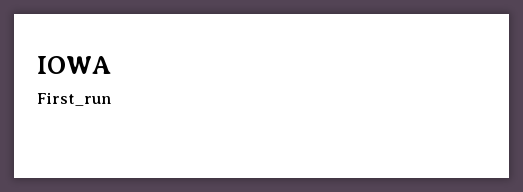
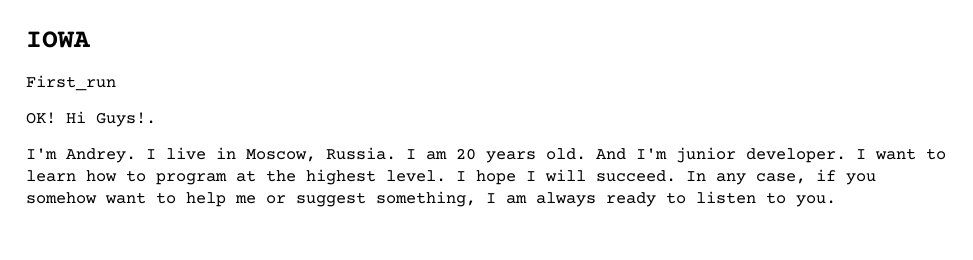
+ OK! Hi Guys!.
+ I'm Andrey. I live in Moscow, Russia. I am 20 years old. And I'm junior developer. I want to learn how to program at the highest level. I hope I will succeed. In any case, if you somehow want to help me or suggest something, I am always ready to listen to you.

